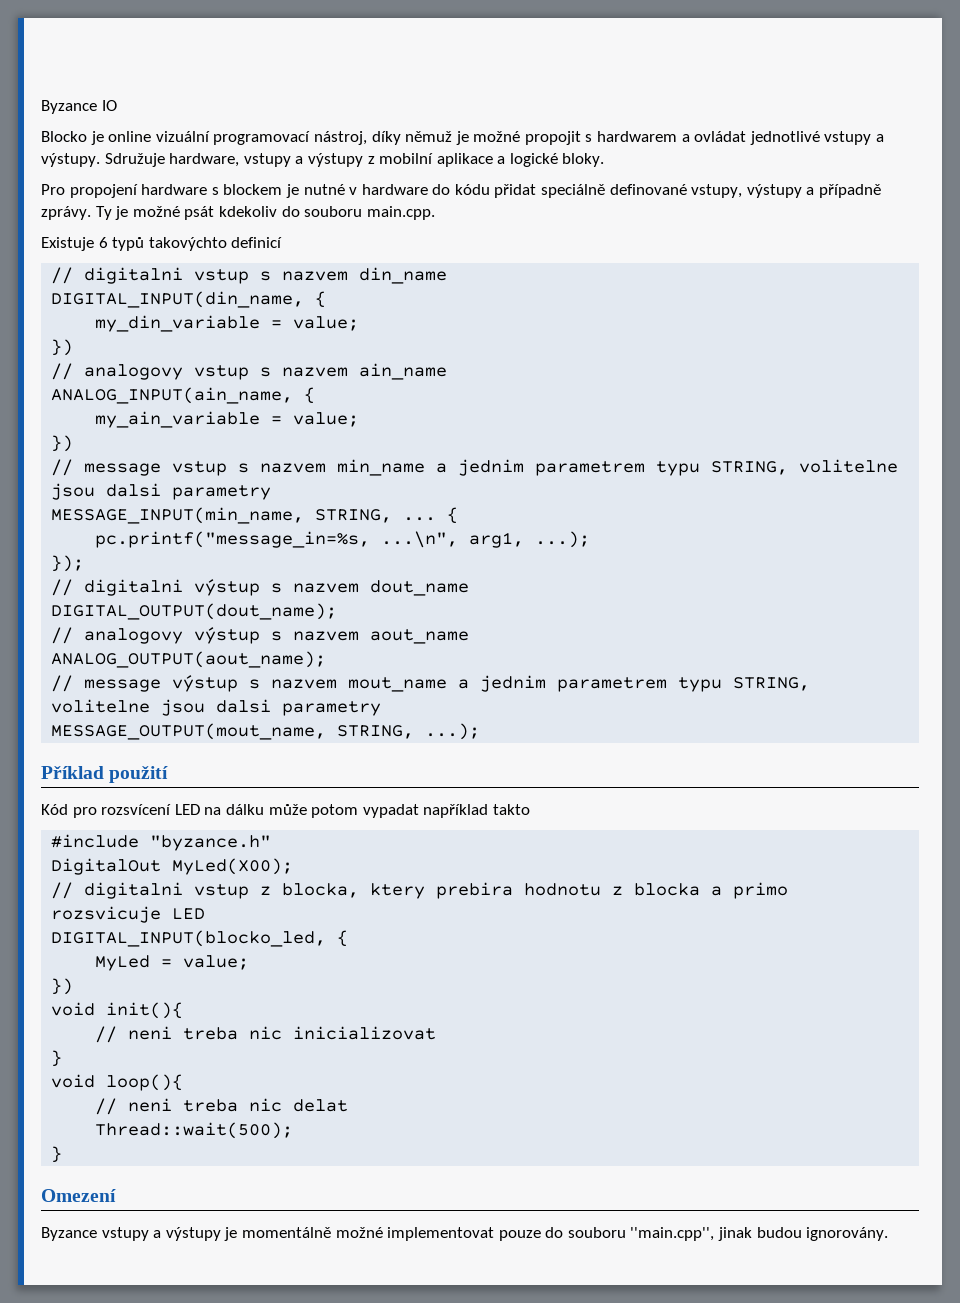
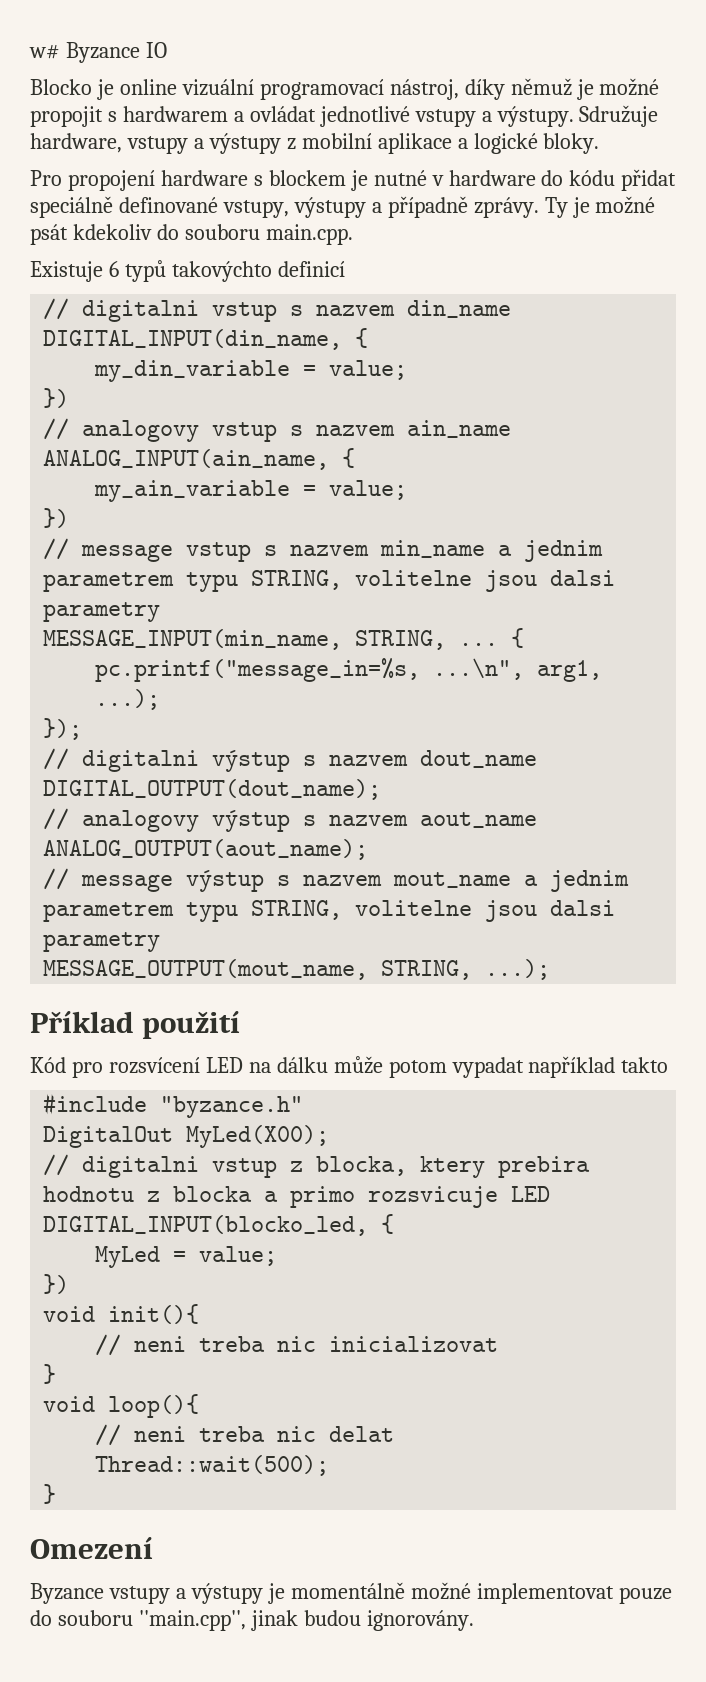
- Byzance IO
+ w# Byzance IO

